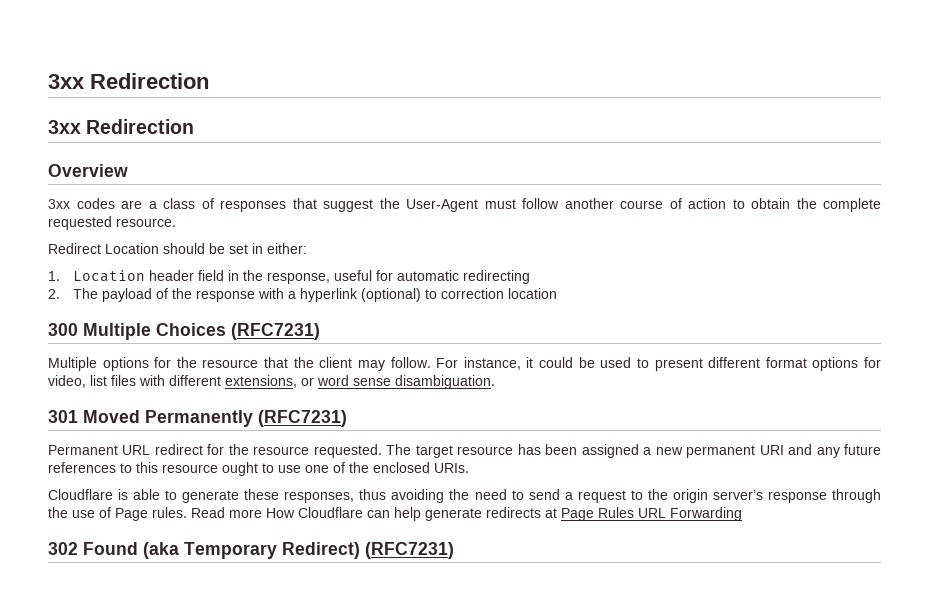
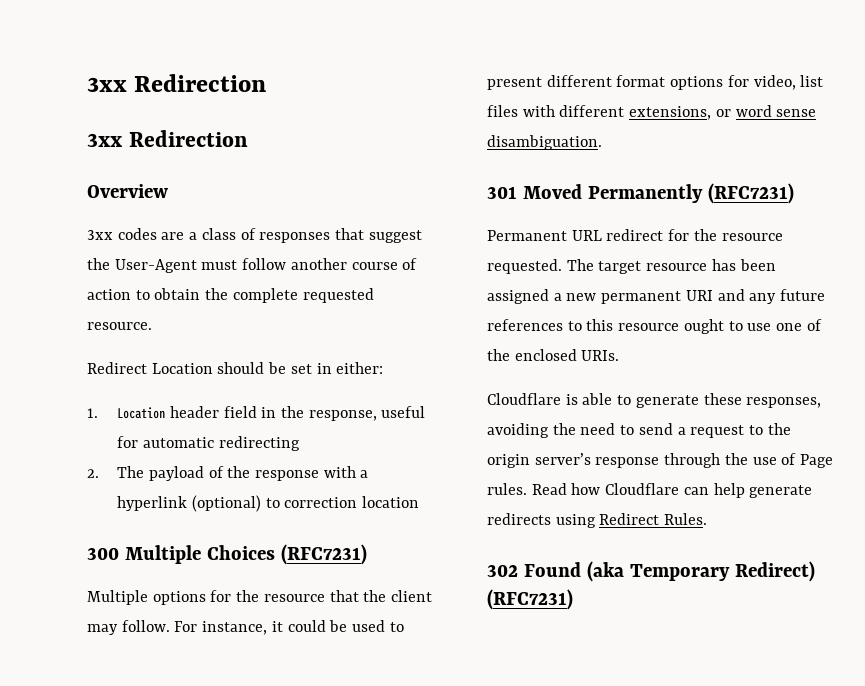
- Cloudflare is able to generate these responses, thus avoiding the need to send a request to the origin server’s response through the use of Page rules.
+ Cloudflare is able to generate these responses, avoiding the need to send a request to the origin server’s response through the use of Page rules.
- Read more How Cloudflare can help generate redirects at Page Rules URL Forwarding
+ Read how Cloudflare can help generate redirects using Redirect Rules.

